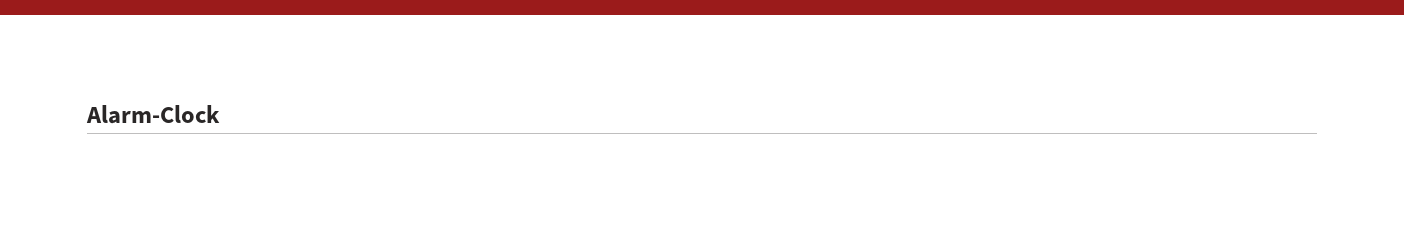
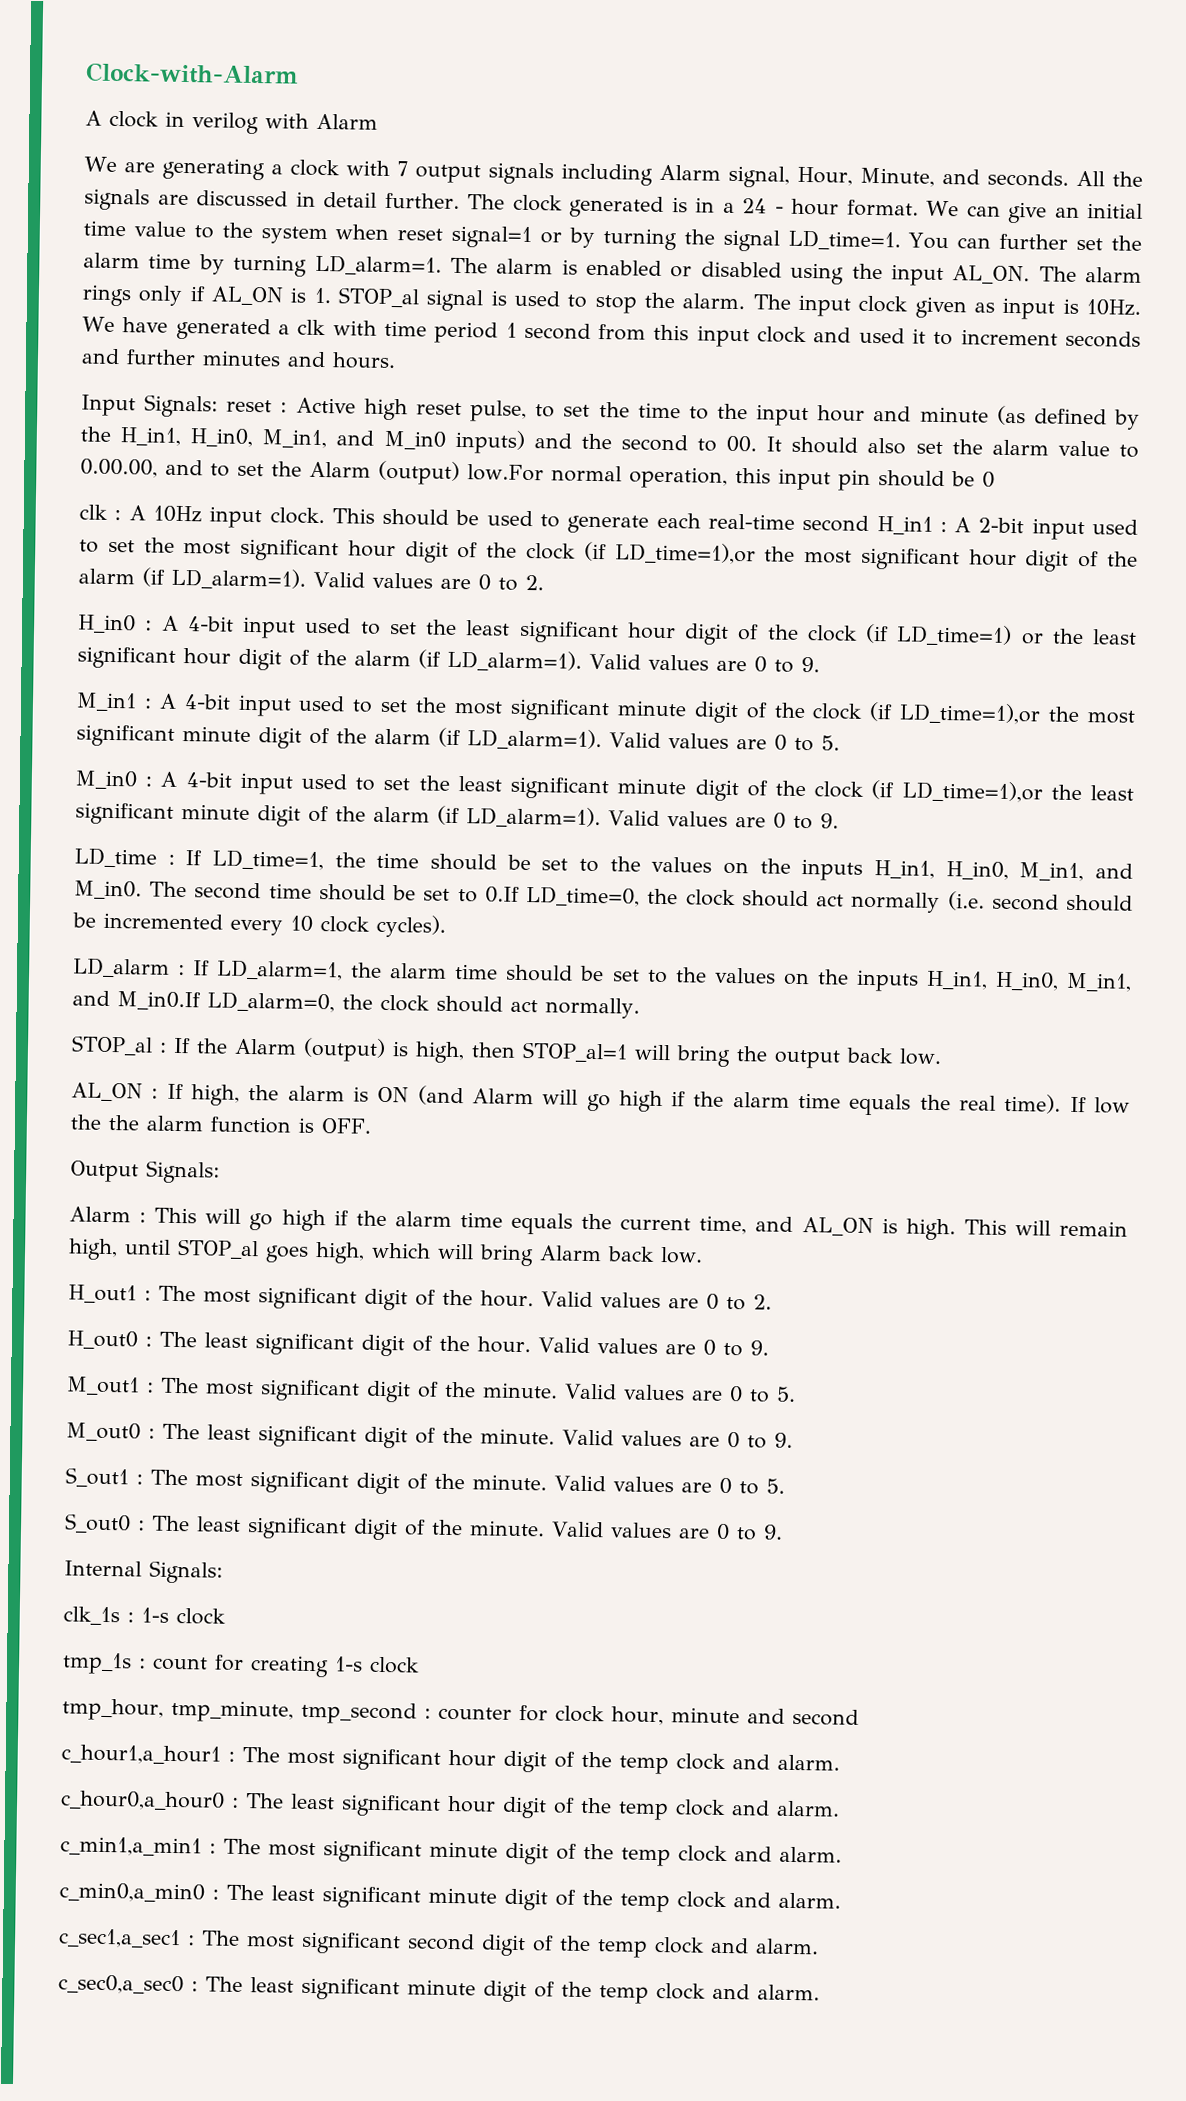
- Alarm-Clock
+ Clock-with-Alarm
+ A clock in verilog with Alarm
+ We are generating a clock with 7 output signals including Alarm signal, Hour, Minute, and seconds. All the signals are discussed in detail further. The clock generated is in a 24 - hour format. We can give an initial time value to the system when reset signal=1 or by turning the signal LD_time=1. You can further set the alarm time by turning LD_alarm=1. The alarm is enabled or disabled using the input AL_ON. The alarm rings only if AL_ON is 1. STOP_al signal is used to stop the alarm. The input clock given as input is 10Hz. We have generated a clk with time period 1 second from this input clock and used it to increment seconds and further minutes and hours.
+ Input Signals: reset : Active high reset pulse, to set the time to the input hour and minute (as defined by the H_in1, H_in0, M_in1, and M_in0 inputs) and the second to 00. It should also set the alarm value to 0.00.00, and to set the Alarm (output) low.For normal operation, this input pin should be 0
+ clk : A 10Hz input clock. This should be used to generate each real-time second H_in1 : A 2-bit input used to set the most significant hour digit of the clock (if LD_time=1),or the most significant hour digit of the alarm (if LD_alarm=1). Valid values are 0 to 2.
+ H_in0 : A 4-bit input used to set the least significant hour digit of the clock (if LD_time=1) or the least significant hour digit of the alarm (if LD_alarm=1). Valid values are 0 to 9.
+ M_in1 : A 4-bit input used to set the most significant minute digit of the clock (if LD_time=1),or the most significant minute digit of the alarm (if LD_alarm=1). Valid values are 0 to 5.
+ M_in0 : A 4-bit input used to set the least significant minute digit of the clock (if LD_time=1),or the least significant minute digit of the alarm (if LD_alarm=1). Valid values are 0 to 9.
+ LD_time : If LD_time=1, the time should be set to the values on the inputs H_in1, H_in0, M_in1, and M_in0. The second time should be set to 0.If LD_time=0, the clock should act normally (i.e. second should be incremented every 10 clock cycles).
+ LD_alarm : If LD_alarm=1, the alarm time should be set to the values on the inputs H_in1, H_in0, M_in1, and M_in0.If LD_alarm=0, the clock should act normally.
+ STOP_al : If the Alarm (output) is high, then STOP_al=1 will bring the output back low.
+ AL_ON : If high, the alarm is ON (and Alarm will go high if the alarm time equals the real time). If low the the alarm function is OFF.
+ Output Signals:
+ Alarm : This will go high if the alarm time equals the current time, and AL_ON is high. This will remain high, until STOP_al goes high, which will bring Alarm back low.
+ H_out1 : The most significant digit of the hour. Valid values are 0 to 2.
+ H_out0 : The least significant digit of the hour. Valid values are 0 to 9.
+ M_out1 : The most significant digit of the minute. Valid values are 0 to 5.
+ M_out0 : The least significant digit of the minute. Valid values are 0 to 9.
+ S_out1 : The most significant digit of the minute. Valid values are 0 to 5.
+ S_out0 : The least significant digit of the minute. Valid values are 0 to 9.
+ Internal Signals:
+ clk_1s : 1-s clock
+ tmp_1s : count for creating 1-s clock
+ tmp_hour, tmp_minute, tmp_second : counter for clock hour, minute and second
+ c_hour1,a_hour1 : The most significant hour digit of the temp clock and alarm.
+ c_hour0,a_hour0 : The least significant hour digit of the temp clock and alarm.
+ c_min1,a_min1 : The most significant minute digit of the temp clock and alarm.
+ c_min0,a_min0 : The least significant minute digit of the temp clock and alarm.
+ c_sec1,a_sec1 : The most significant second digit of the temp clock and alarm.
+ c_sec0,a_sec0 : The least significant minute digit of the temp clock and alarm.

